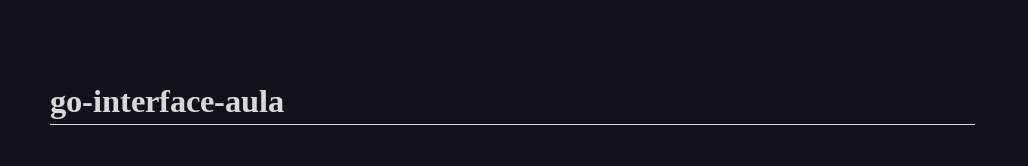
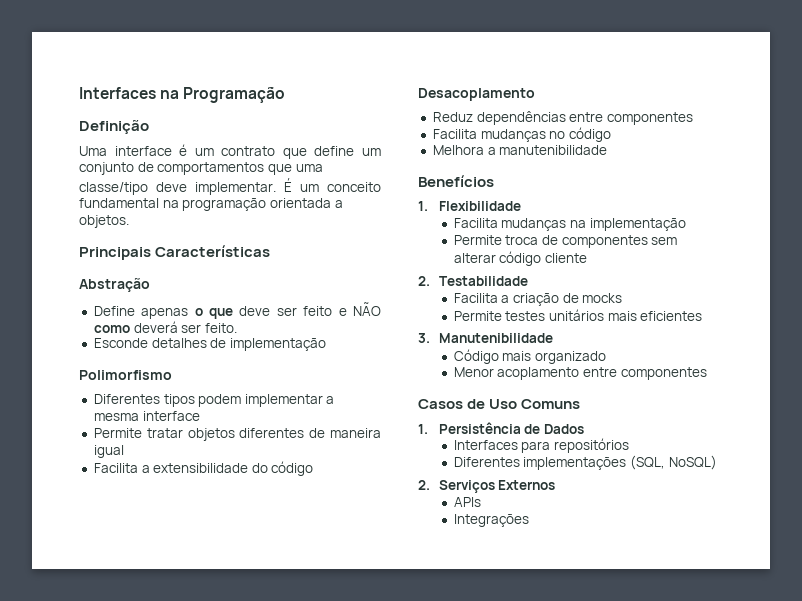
- go-interface-aula
+ Interfaces na Programação
+ Definição
+ Uma interface é um contrato que define um conjunto de comportamentos que uma classe/tipo deve implementar. É um conceito fundamental na programação orientada a objetos.
+ Principais Características
+ Abstração
+ Define apenas o que deve ser feito e NÃO como deverá ser feito.
+ Esconde detalhes de implementação
+ Polimorfismo
+ Diferentes tipos podem implementar a mesma interface
+ Permite tratar objetos diferentes de maneira igual
+ Facilita a extensibilidade do código
+ Desacoplamento
+ Reduz dependências entre componentes
+ Facilita mudanças no código
+ Melhora a manutenibilidade
+ Benefícios
+ 1. Flexibilidade
+ Facilita mudanças na implementação
+ Permite troca de componentes sem alterar código cliente
+ 2. Testabilidade
+ Facilita a criação de mocks
+ Permite testes unitários mais eficientes
+ 3. Manutenibilidade
+ Código mais organizado
+ Menor acoplamento entre componentes
+ Casos de Uso Comuns
+ 1. Persistência de Dados
+ Interfaces para repositórios
+ Diferentes implementações (SQL, NoSQL)
+ 2. Serviços Externos
+ APIs
+ Integrações

